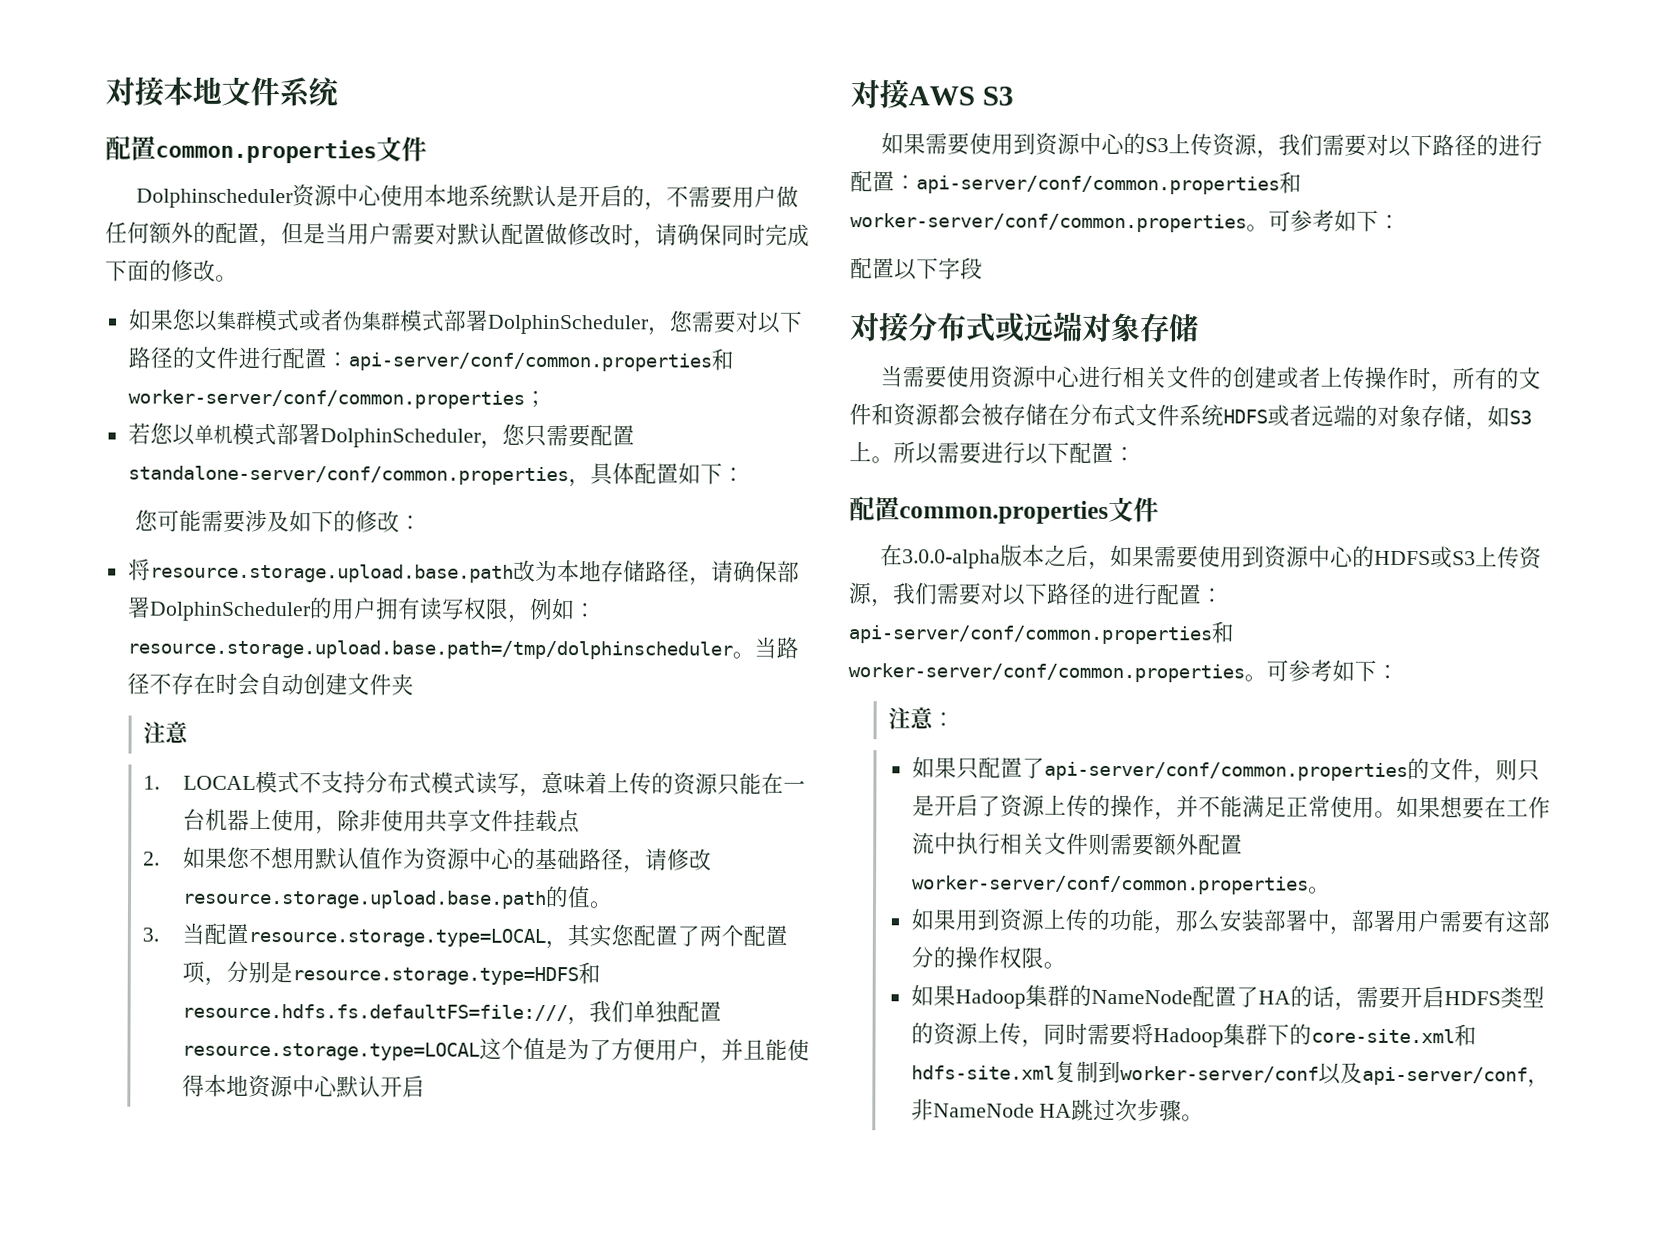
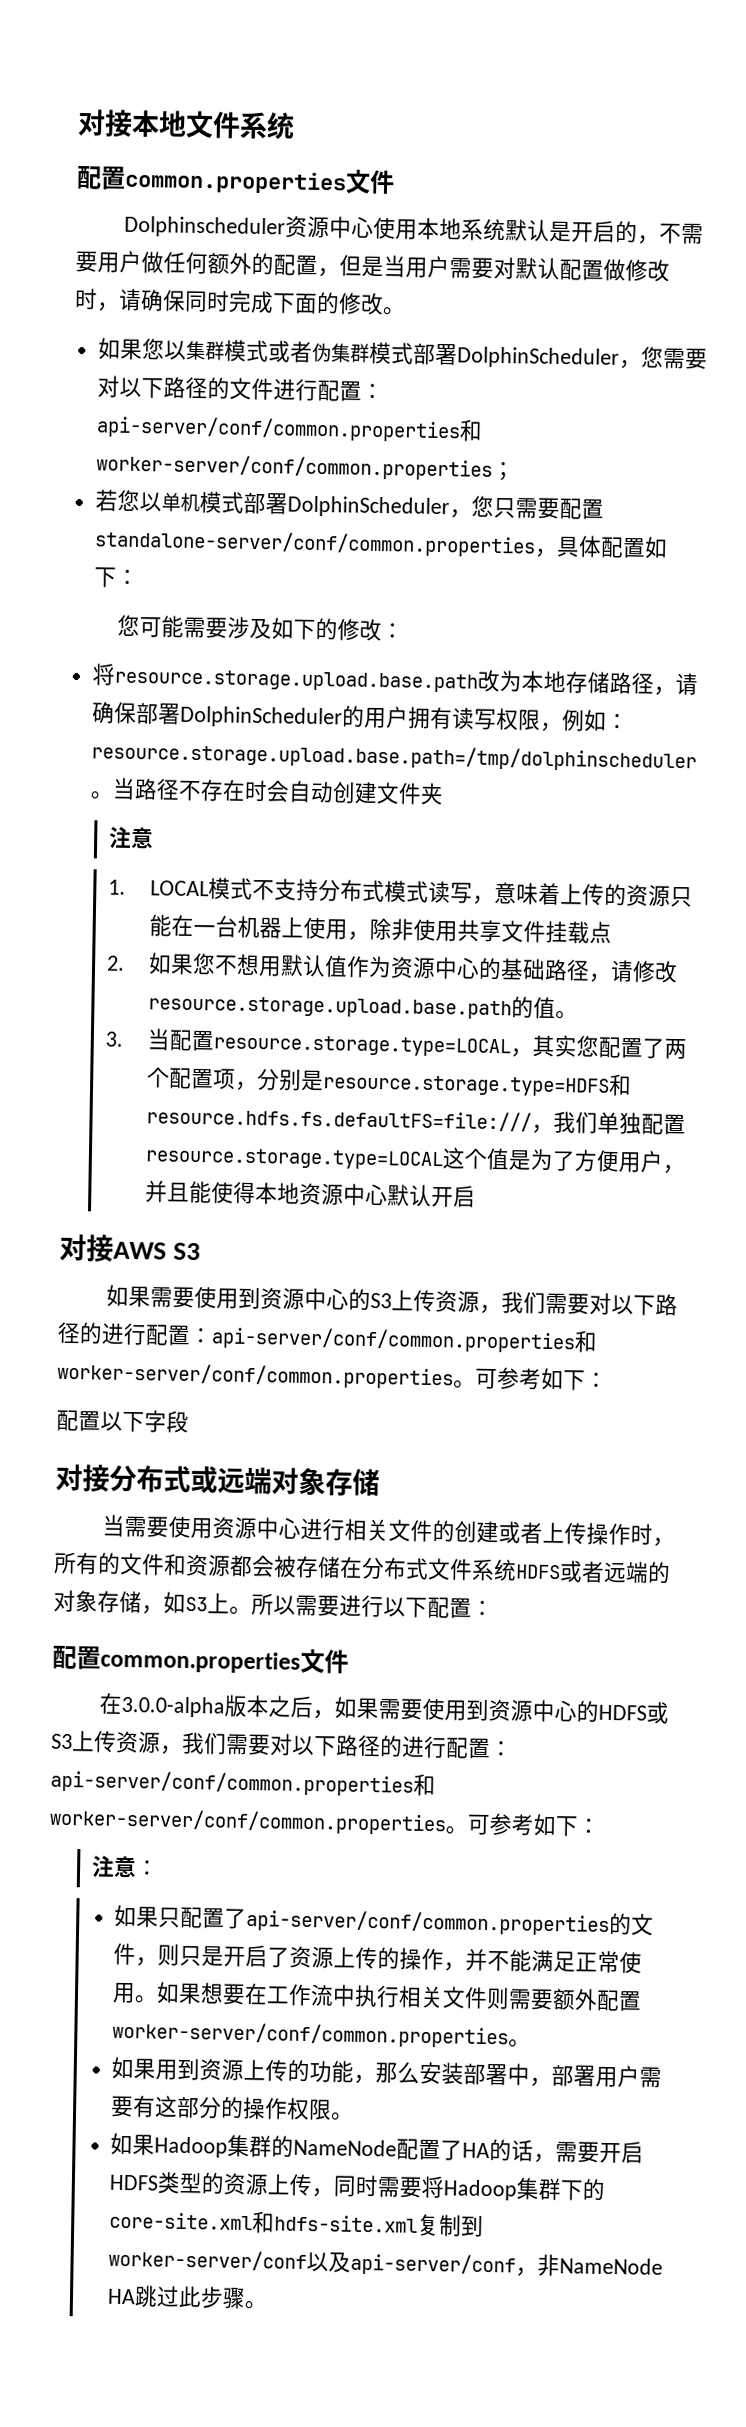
- 如果Hadoop集群的NameNode配置了HA的话，需要开启HDFS类型的资源上传，同时需要将Hadoop集群下的core-site.xml和hdfs-site.xml复制到worker-server/conf以及api-server/conf，非NameNode HA跳过次步骤。
+ 如果Hadoop集群的NameNode配置了HA的话，需要开启HDFS类型的资源上传，同时需要将Hadoop集群下的core-site.xml和hdfs-site.xml复制到worker-server/conf以及api-server/conf，非NameNode HA跳过此步骤。

